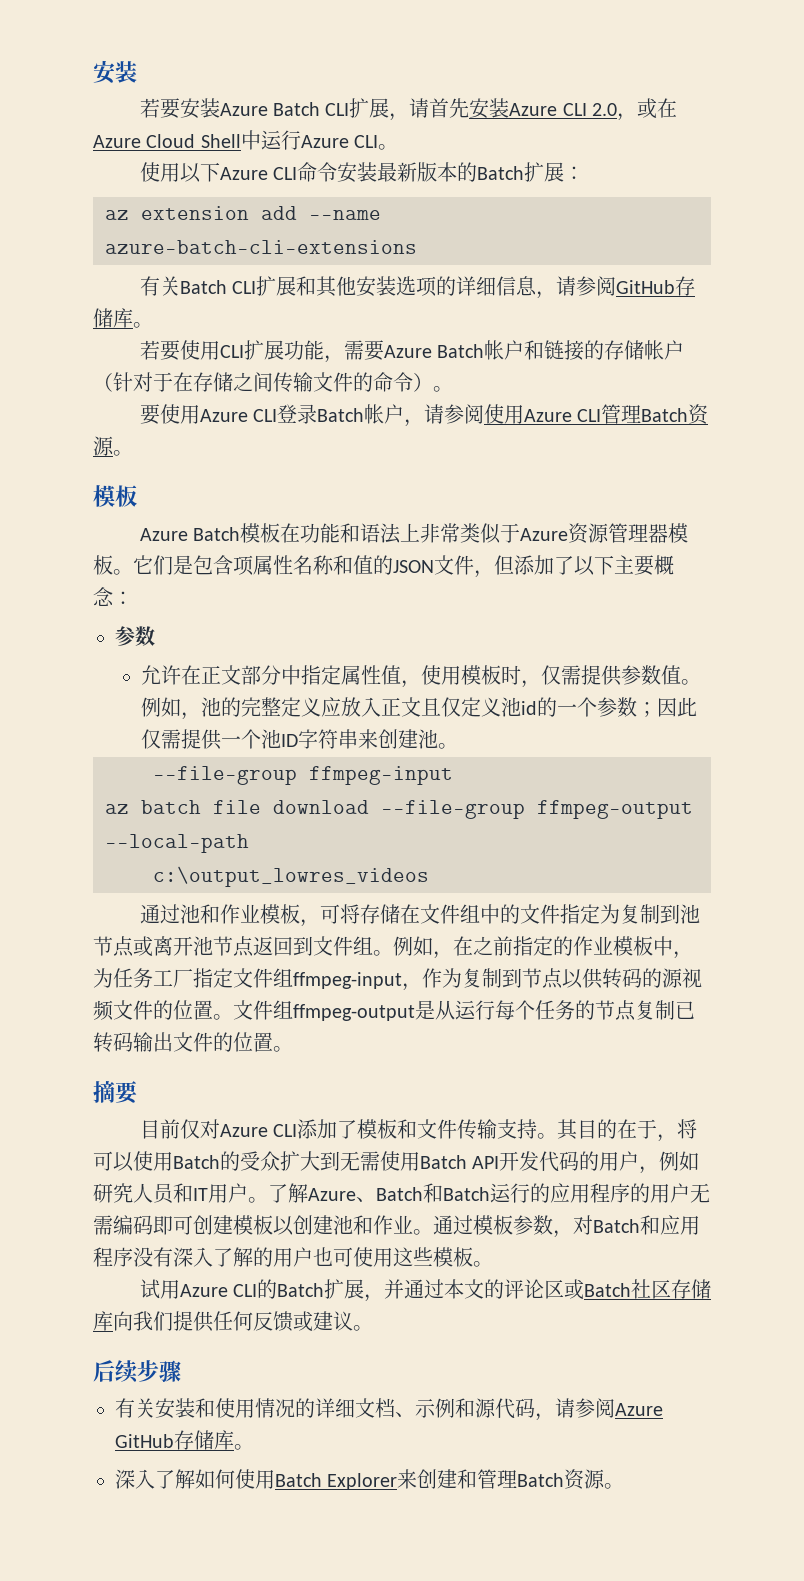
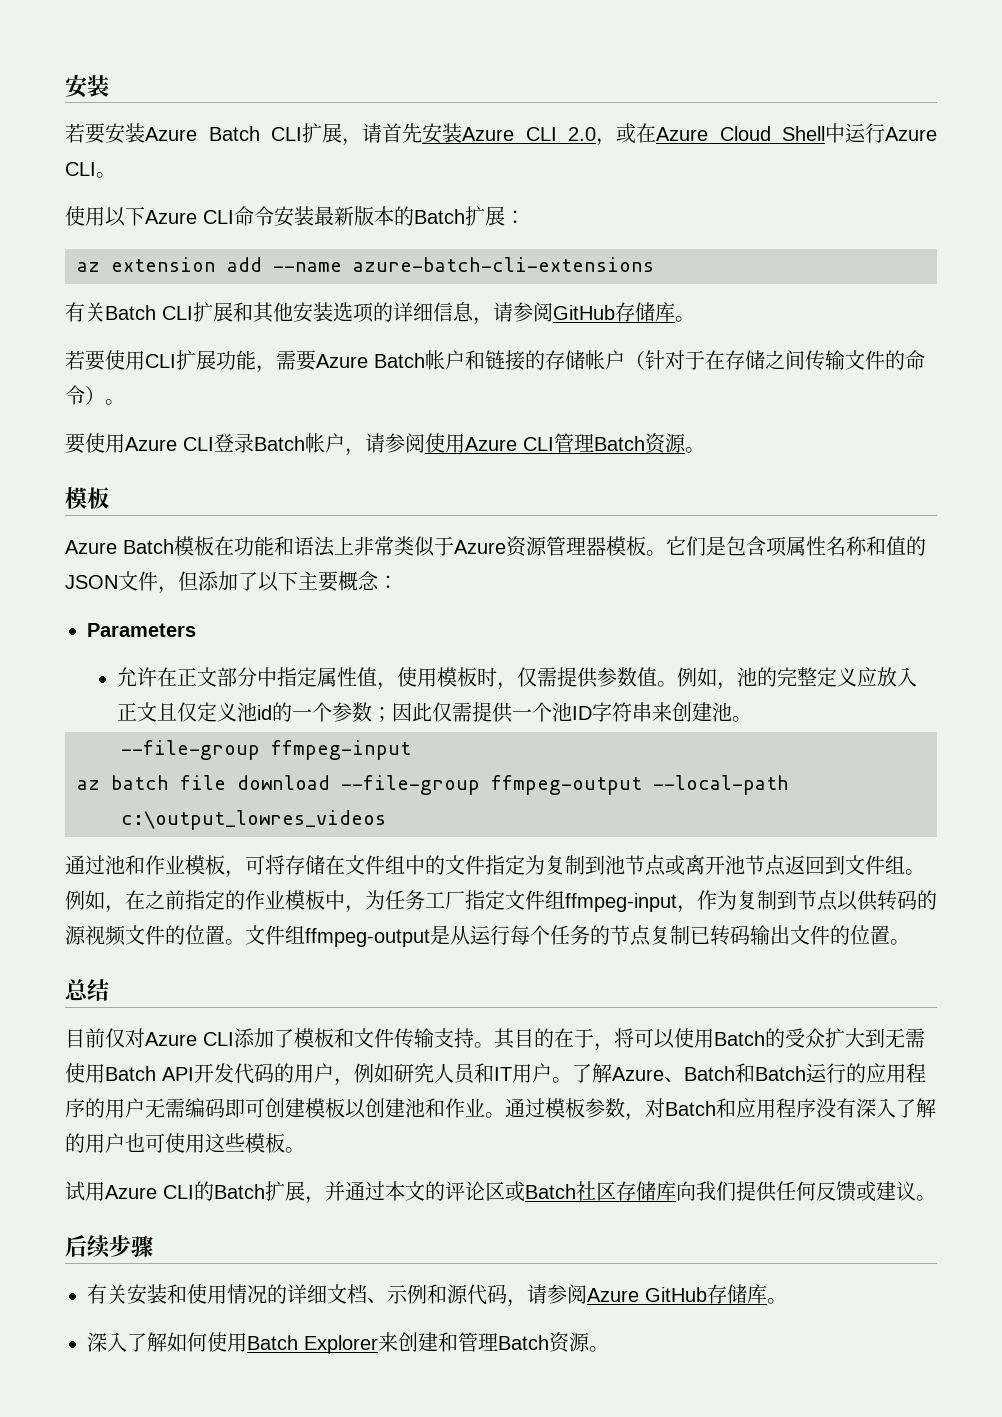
  它们是包含项属性名称和值的JSON文件，但添加了以下主要概念：
- 参数
+ Parameters
- 摘要
+ 总结

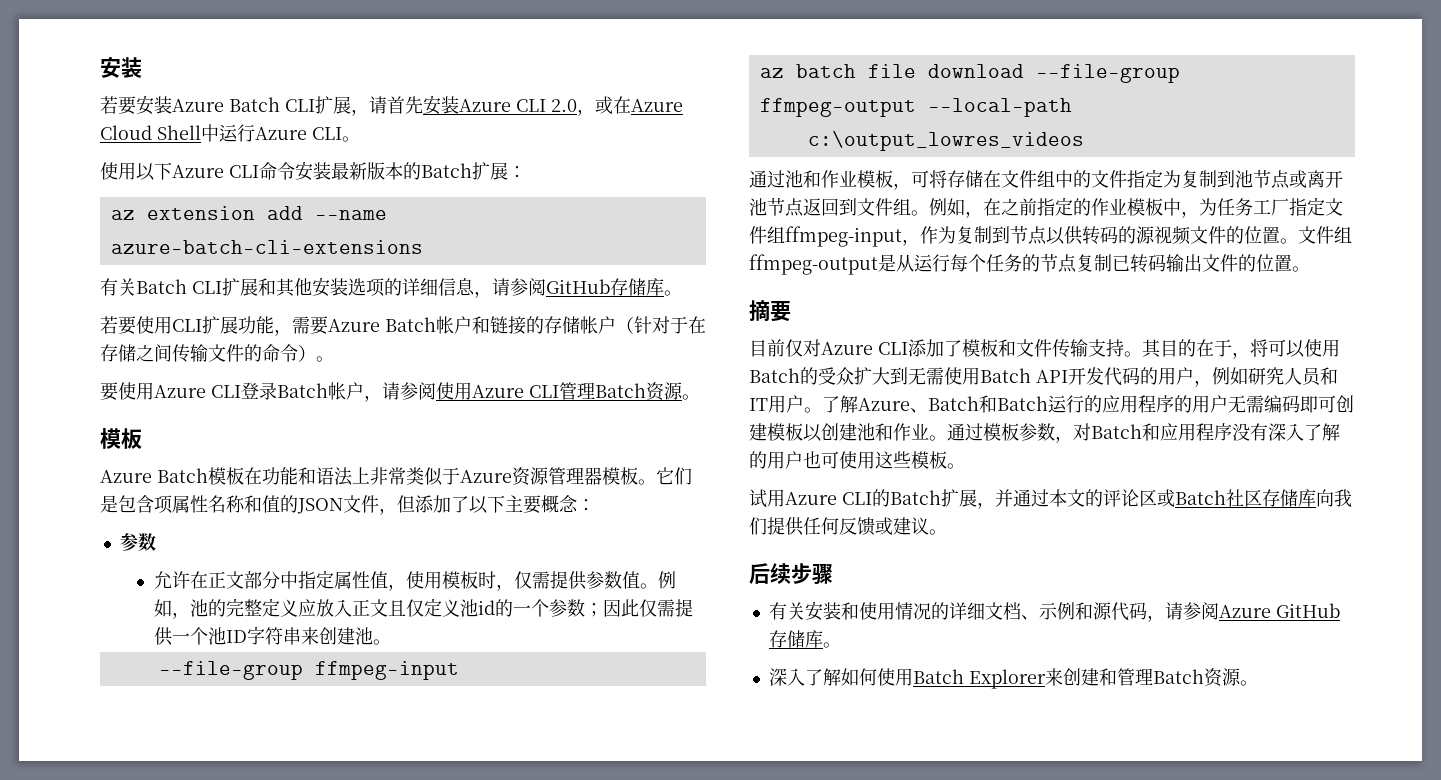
  它们是包含项属性名称和值的JSON文件，但添加了以下主要概念：
- Parameters
+ 参数
- 总结
+ 摘要

